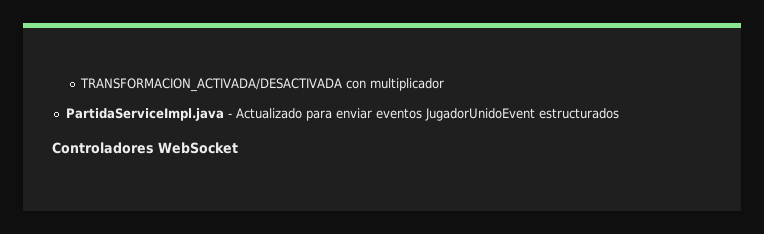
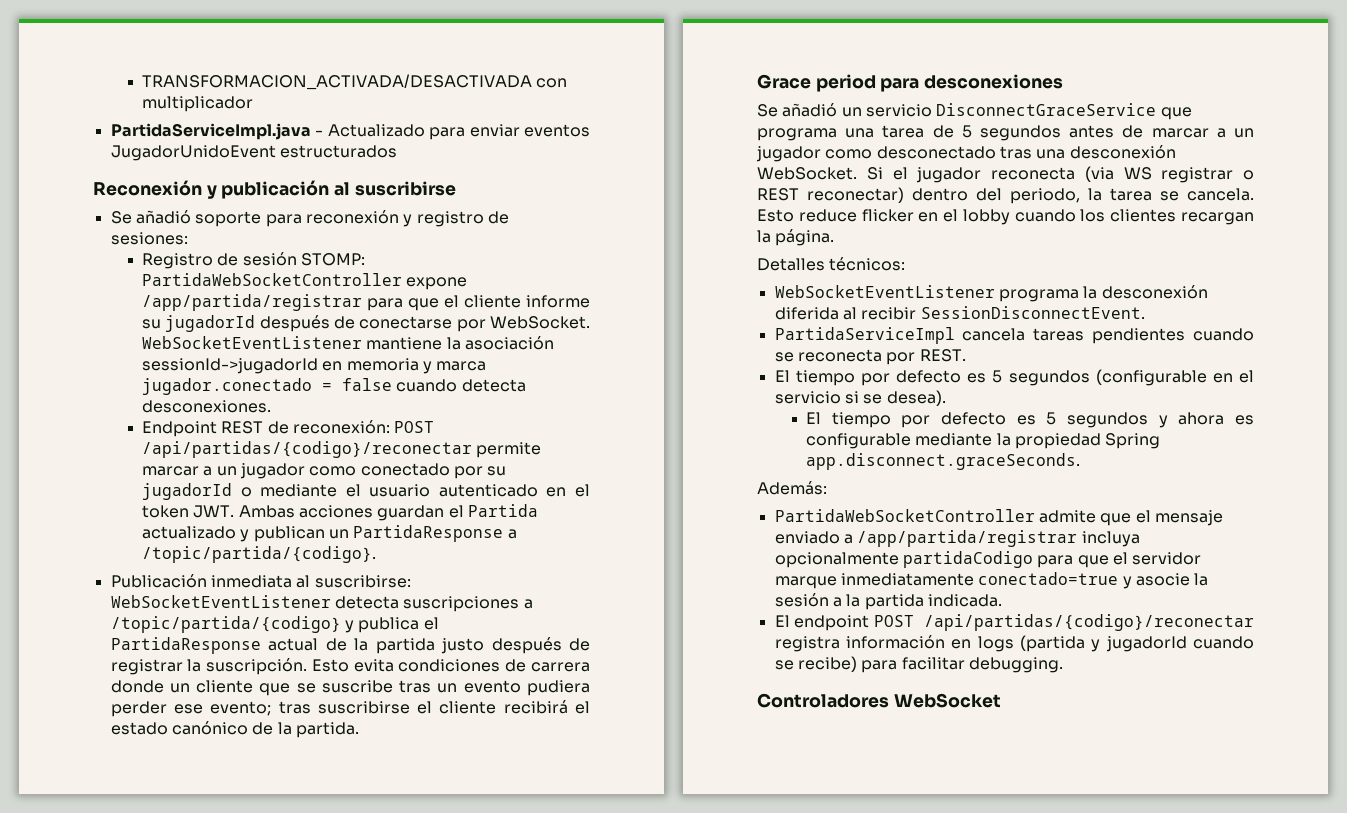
+ Reconexión y publicación al suscribirse
+ Se añadió soporte para reconexión y registro de sesiones:
+ Registro de sesión STOMP: PartidaWebSocketController expone /app/partida/registrar para que el cliente informe su jugadorId después de conectarse por WebSocket. WebSocketEventListener mantiene la asociación sessionId->jugadorId en memoria y marca jugador.conectado = false cuando detecta desconexiones.
+ Endpoint REST de reconexión: POST /api/partidas/{codigo}/reconectar permite marcar a un jugador como conectado por su jugadorId o mediante el usuario autenticado en el token JWT. Ambas acciones guardan el Partida actualizado y publican un PartidaResponse a /topic/partida/{codigo}.
+ Publicación inmediata al suscribirse: WebSocketEventListener detecta suscripciones a /topic/partida/{codigo} y publica el PartidaResponse actual de la partida justo después de registrar la suscripción. Esto evita condiciones de carrera donde un cliente que se suscribe tras un evento pudiera perder ese evento; tras suscribirse el cliente recibirá el estado canónico de la partida.
+ Grace period para desconexiones
+ Se añadió un servicio DisconnectGraceService que programa una tarea de 5 segundos antes de marcar a un jugador como desconectado tras una desconexión WebSocket. Si el jugador reconecta (via WS registrar o REST reconectar) dentro del periodo, la tarea se cancela. Esto reduce flicker en el lobby cuando los clientes recargan la página.
+ Detalles técnicos:
+ WebSocketEventListener programa la desconexión diferida al recibir SessionDisconnectEvent.
+ PartidaServiceImpl cancela tareas pendientes cuando se reconecta por REST.
+ El tiempo por defecto es 5 segundos (configurable en el servicio si se desea).
+ El tiempo por defecto es 5 segundos y ahora es configurable mediante la propiedad Spring app.disconnect.graceSeconds.
+ Además:
+ PartidaWebSocketController admite que el mensaje enviado a /app/partida/registrar incluya opcionalmente partidaCodigo para que el servidor marque inmediatamente conectado=true y asocie la sesión a la partida indicada.
+ El endpoint POST /api/partidas/{codigo}/reconectar registra información en logs (partida y jugadorId cuando se recibe) para facilitar debugging.

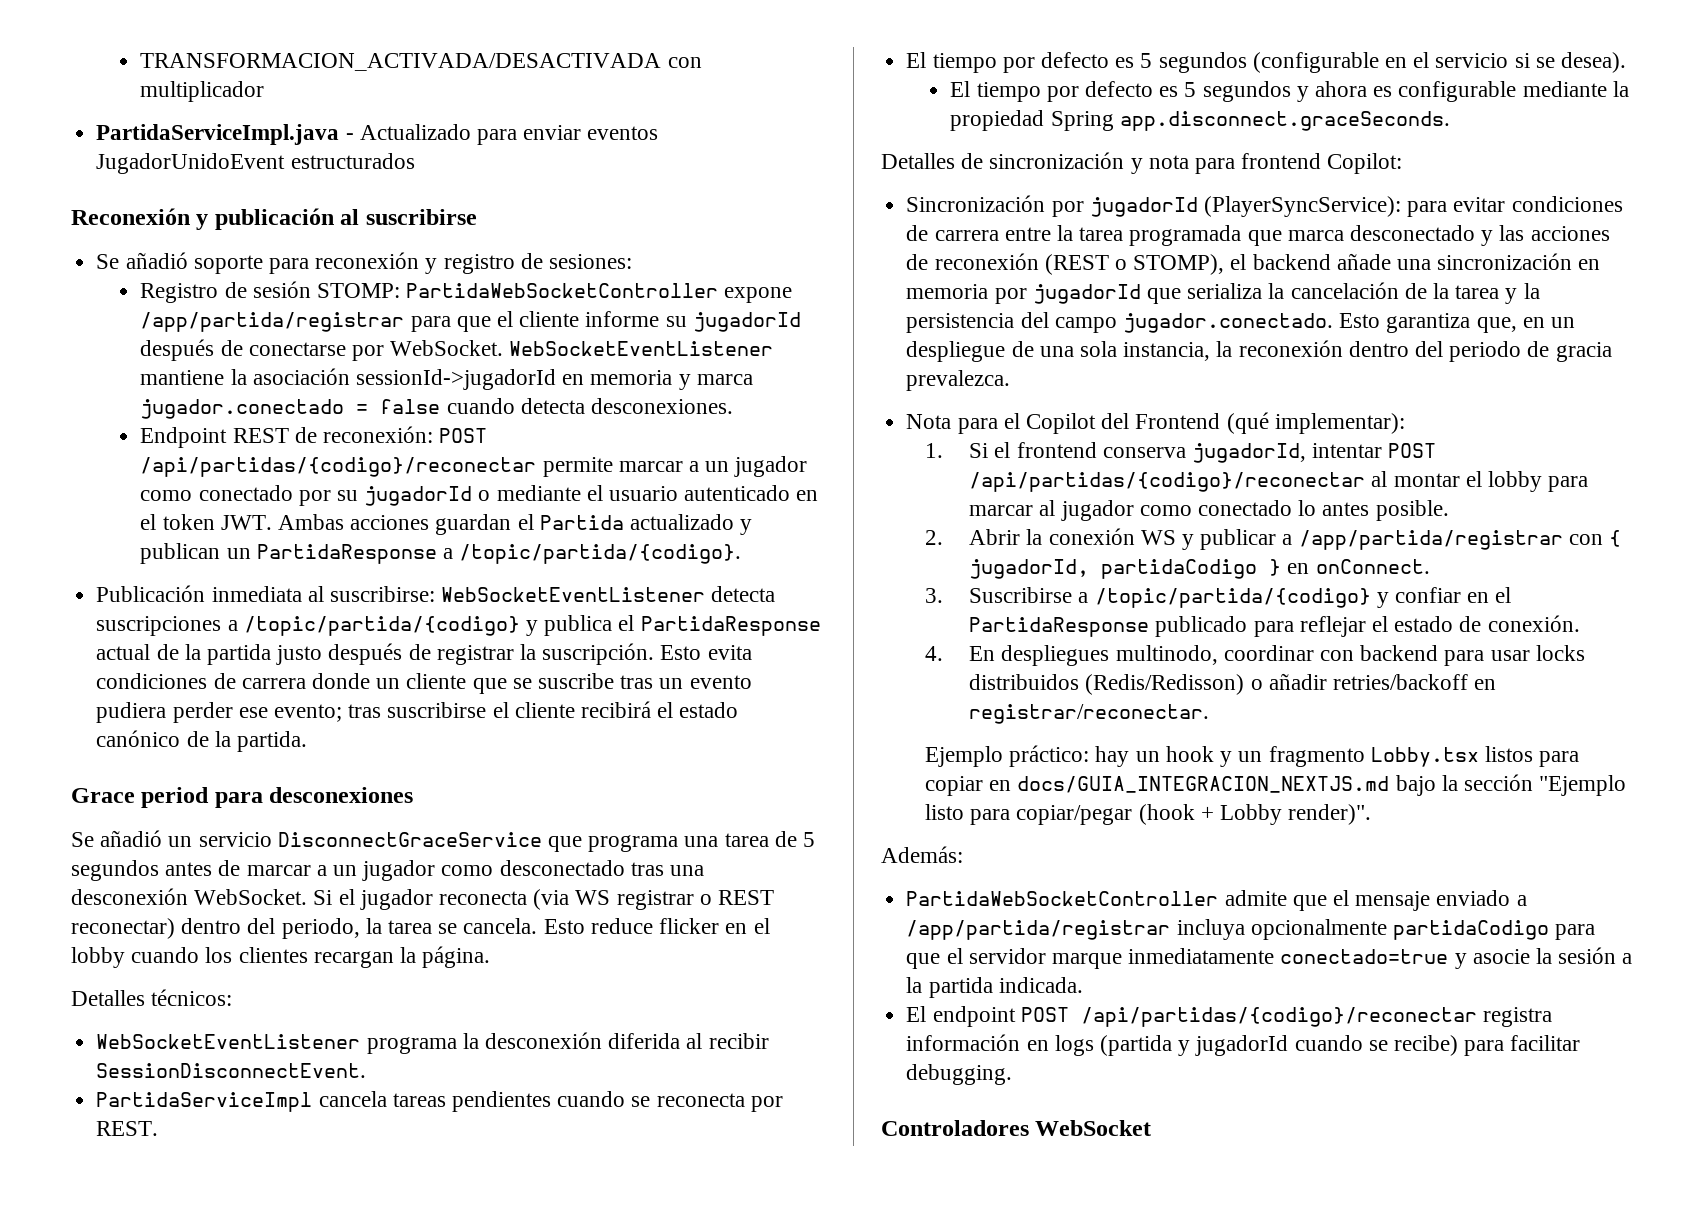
+ Detalles de sincronización y nota para frontend Copilot:
+ Sincronización por jugadorId (PlayerSyncService): para evitar condiciones de carrera entre la tarea programada que marca desconectado y las acciones de reconexión (REST o STOMP), el backend añade una sincronización en memoria por jugadorId que serializa la cancelación de la tarea y la persistencia del campo jugador.conectado. Esto garantiza que, en un despliegue de una sola instancia, la reconexión dentro del periodo de gracia prevalezca.
+ Nota para el Copilot del Frontend (qué implementar):
+ 1. Si el frontend conserva jugadorId, intentar POST /api/partidas/{codigo}/reconectar al montar el lobby para marcar al jugador como conectado lo antes posible.
+ 2. Abrir la conexión WS y publicar a /app/partida/registrar con { jugadorId, partidaCodigo } en onConnect.
+ 3. Suscribirse a /topic/partida/{codigo} y confiar en el PartidaResponse publicado para reflejar el estado de conexión.
+ 4. En despliegues multinodo, coordinar con backend para usar locks distribuidos (Redis/Redisson) o añadir retries/backoff en registrar/reconectar.
+ Ejemplo práctico: hay un hook y un fragmento Lobby.tsx listos para copiar en docs/GUIA_INTEGRACION_NEXTJS.md bajo la sección "Ejemplo listo para copiar/pegar (hook + Lobby render)".

